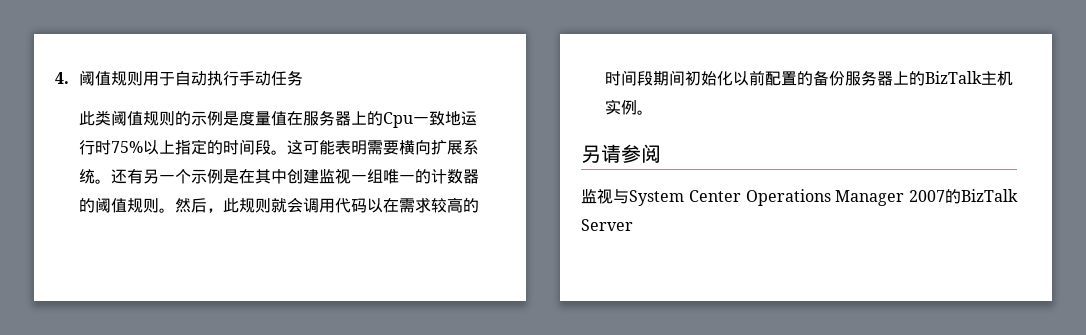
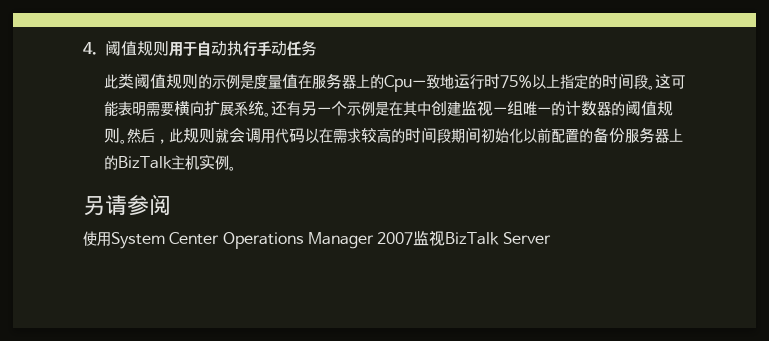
- 监视与System Center Operations Manager 2007的BizTalk Server
+ 使用System Center Operations Manager 2007监视BizTalk Server

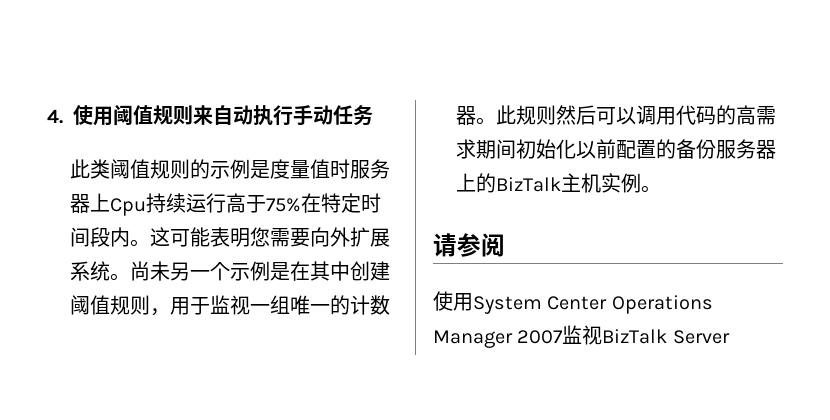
- 4.阈值规则用于自动执行手动任务
+ 4.使用阈值规则来自动执行手动任务
- 此类阈值规则的示例是度量值在服务器上的Cpu一致地运行时75%以上指定的时间段。
+ 此类阈值规则的示例是度量值时服务器上Cpu持续运行高于75%在特定时间段内。
- 这可能表明需要横向扩展系统。
+ 这可能表明您需要向外扩展系统。
- 还有另一个示例是在其中创建监视一组唯一的计数器的阈值规则。然后，此规则就会调用代码以在需求较高的时间段期间初始化以前配置的备份服务器上的BizTalk主机实例。
+ 尚未另一个示例是在其中创建阈值规则，用于监视一组唯一的计数器。此规则然后可以调用代码的高需求期间初始化以前配置的备份服务器上的BizTalk主机实例。
- 另请参阅
+ 请参阅

